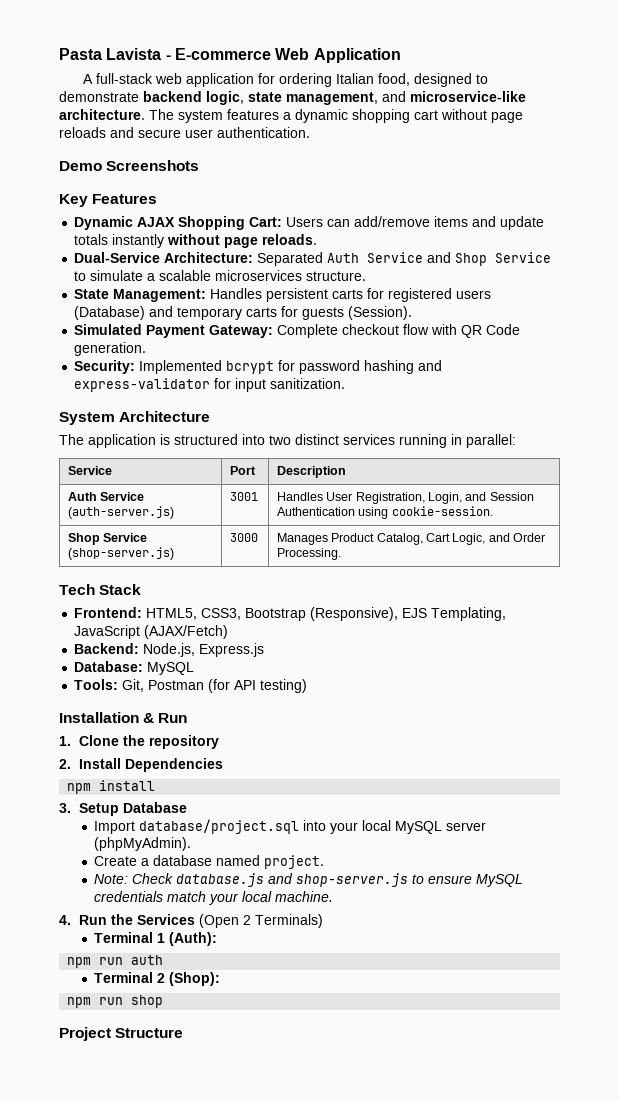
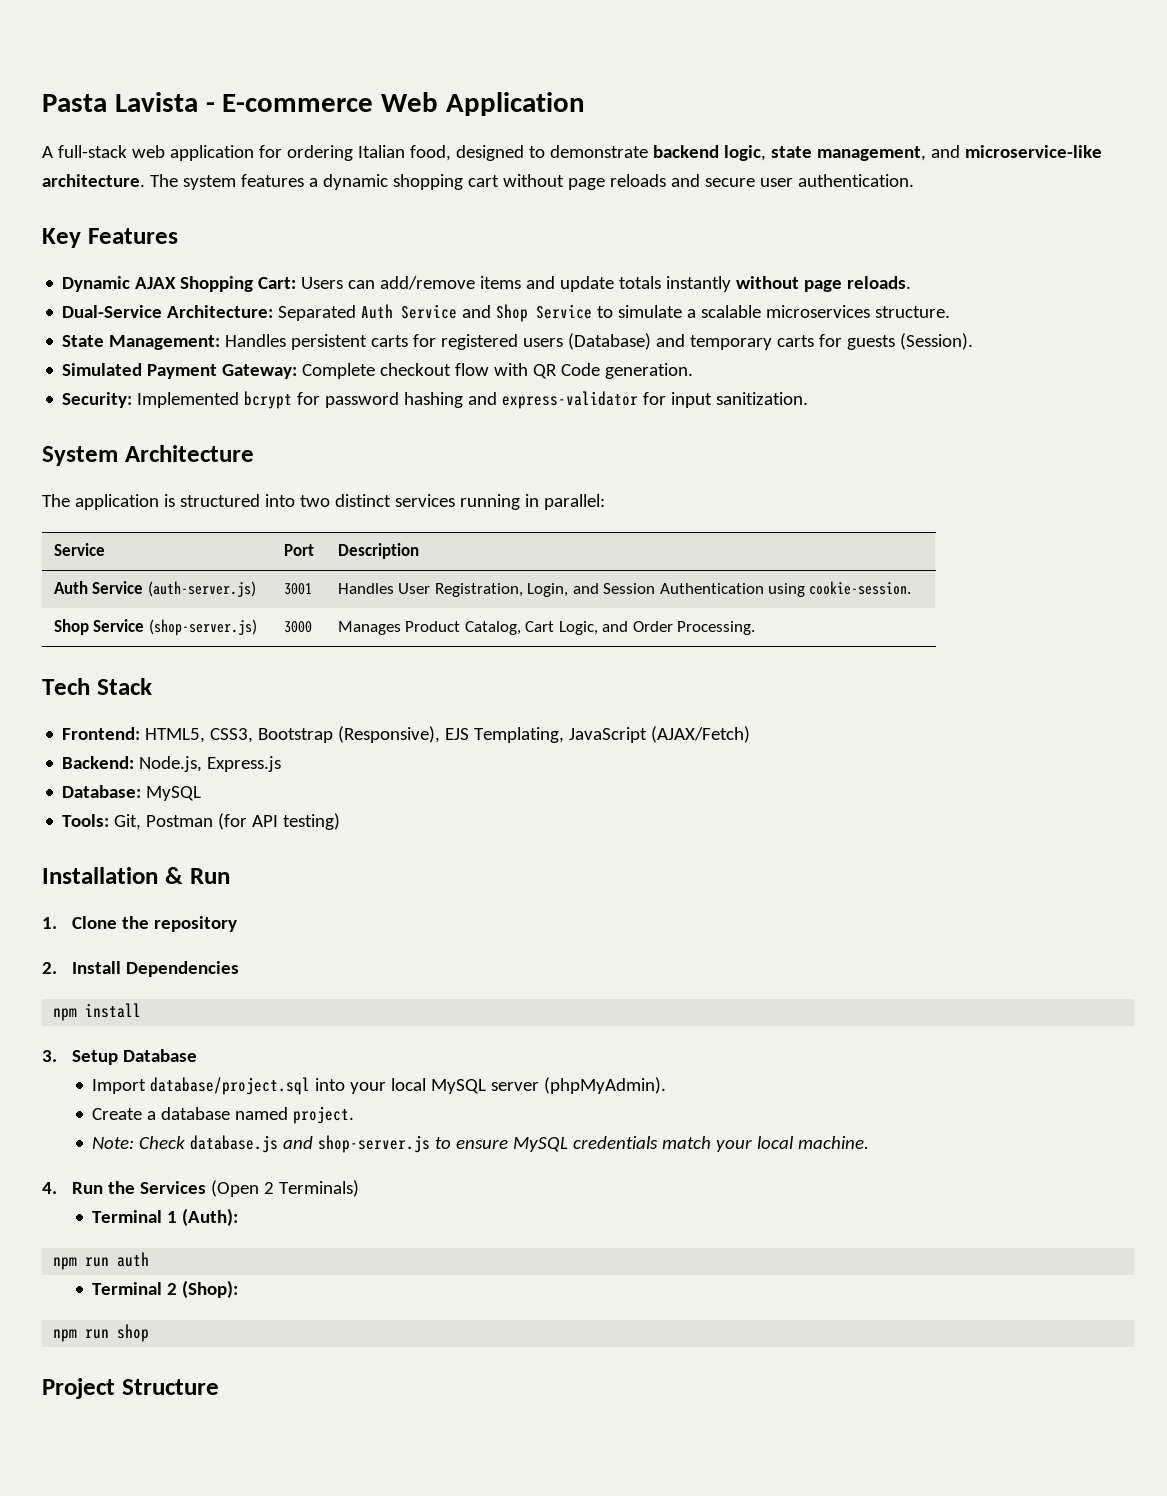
- Demo Screenshots

